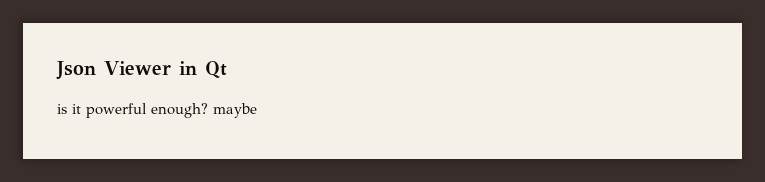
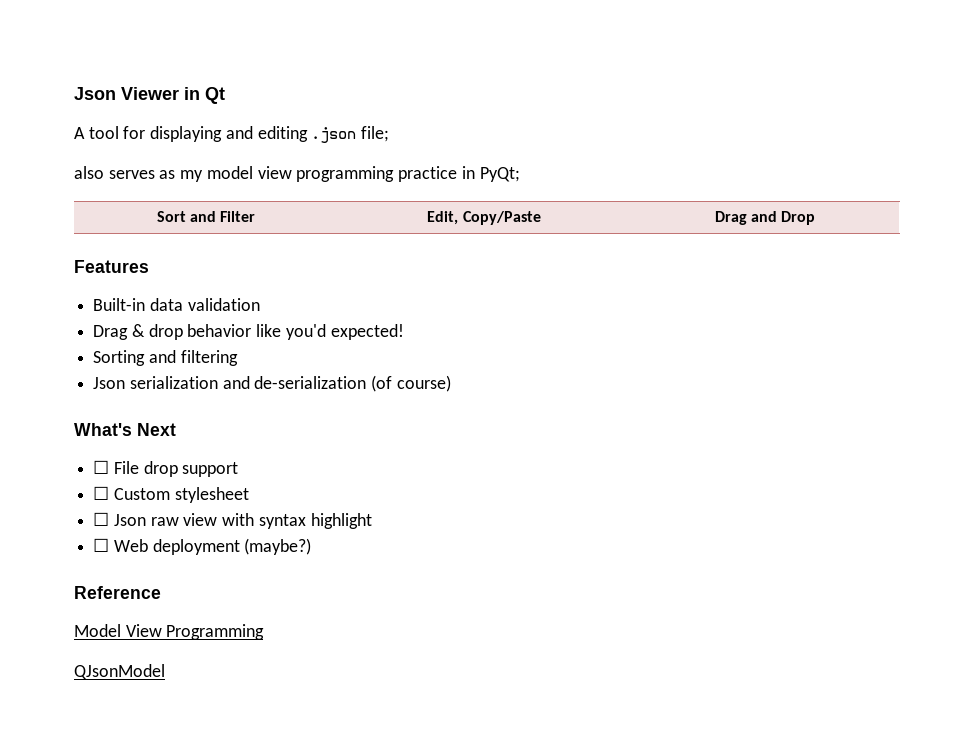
- is it powerful enough? maybe
+ A tool for displaying and editing .json file;
+ also serves as my model view programming practice in PyQt;
+ Sort and Filter | Edit, Copy/Paste | Drag and Drop
+ Features
+ Built-in data validation
+ Drag & drop behavior like you'd expected!
+ Sorting and filtering
+ Json serialization and de-serialization (of course)
+ What's Next
+ ☐ File drop support
+ ☐ Custom stylesheet
+ ☐ Json raw view with syntax highlight
+ ☐ Web deployment (maybe?)
+ Reference
+ Model View Programming
+ QJsonModel

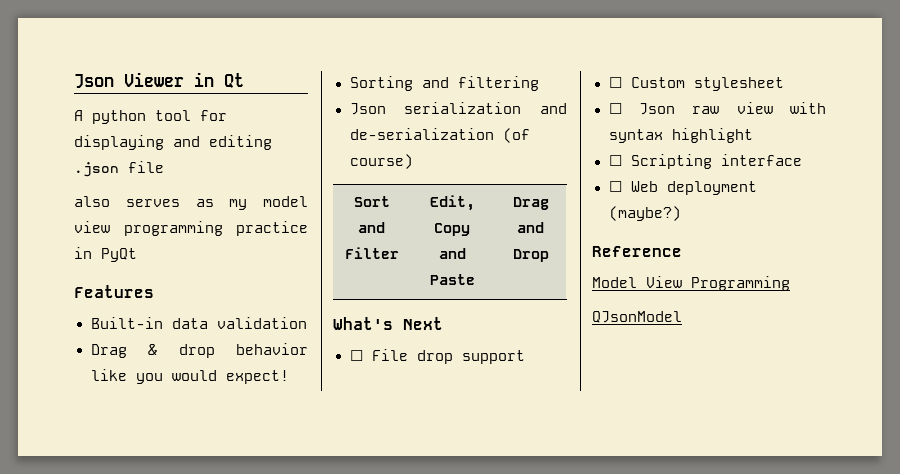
- A tool for displaying and editing .json file;
+ A python tool for displaying and editing .json file
- also serves as my model view programming practice in PyQt;
- Sort and Filter | Edit, Copy/Paste | Drag and Drop
+ also serves as my model view programming practice in PyQt
- Drag & drop behavior like you'd expected!
+ Drag & drop behavior like you would expect!
+ Sort and Filter | Edit, Copy and Paste | Drag and Drop
+ ☐ Scripting interface

